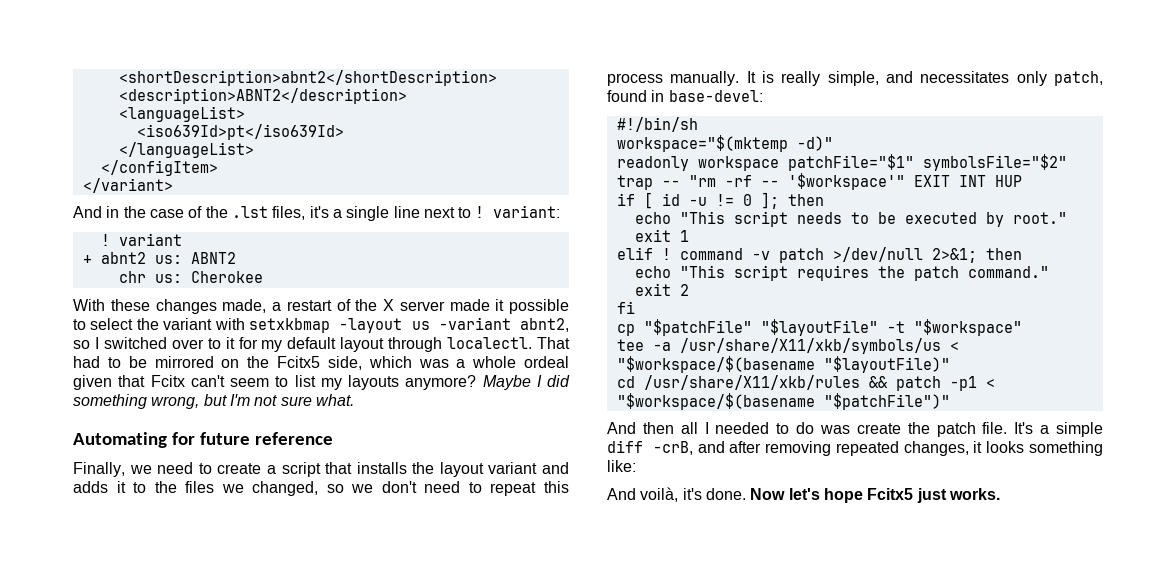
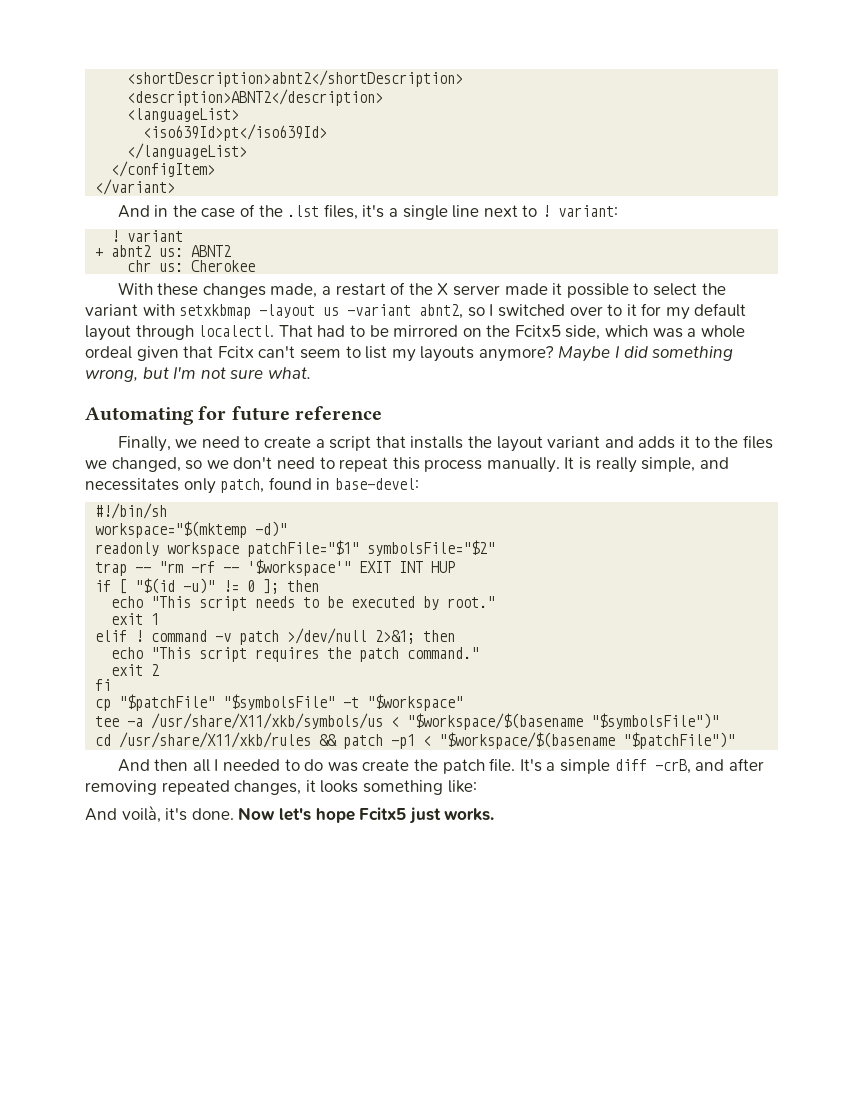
- if [ id -u != 0 ]; then
+ if [ "$(id -u)" != 0 ]; then
- cp "$patchFile" "$layoutFile" -t "$workspace"
+ cp "$patchFile" "$symbolsFile" -t "$workspace"
- tee -a /usr/share/X11/xkb/symbols/us < "$workspace/$(basename "$layoutFile)"
+ tee -a /usr/share/X11/xkb/symbols/us < "$workspace/$(basename "$symbolsFile")"

